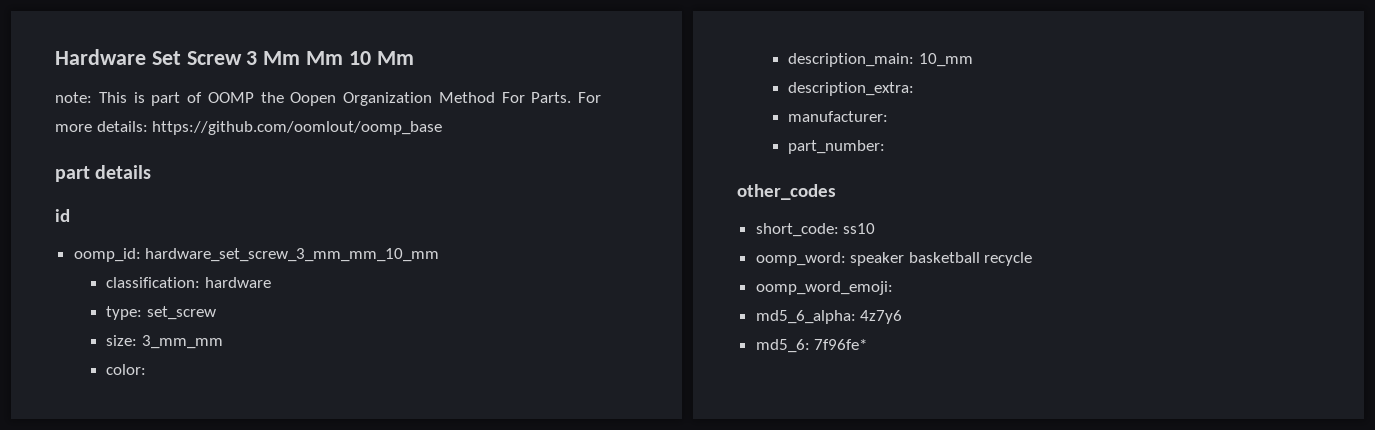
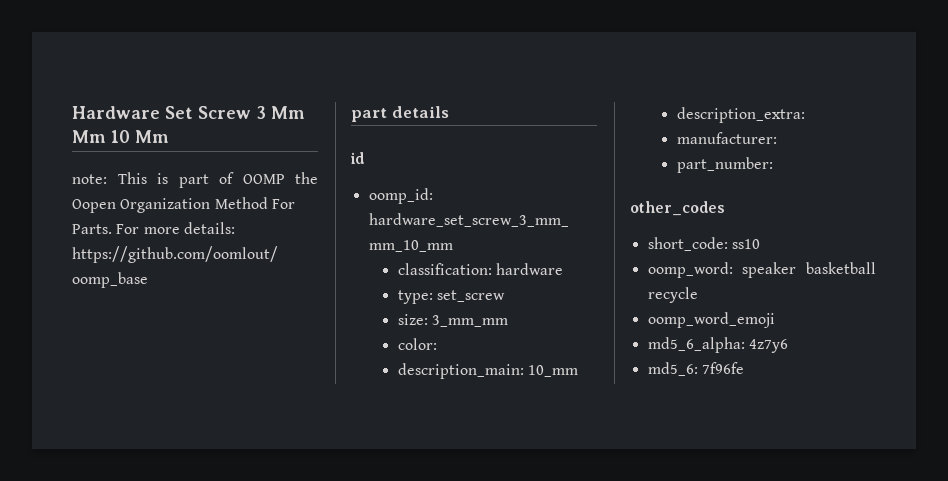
- oomp_word_emoji:
+ oomp_word_emoji
- md5_6: 7f96fe*
+ md5_6: 7f96fe

